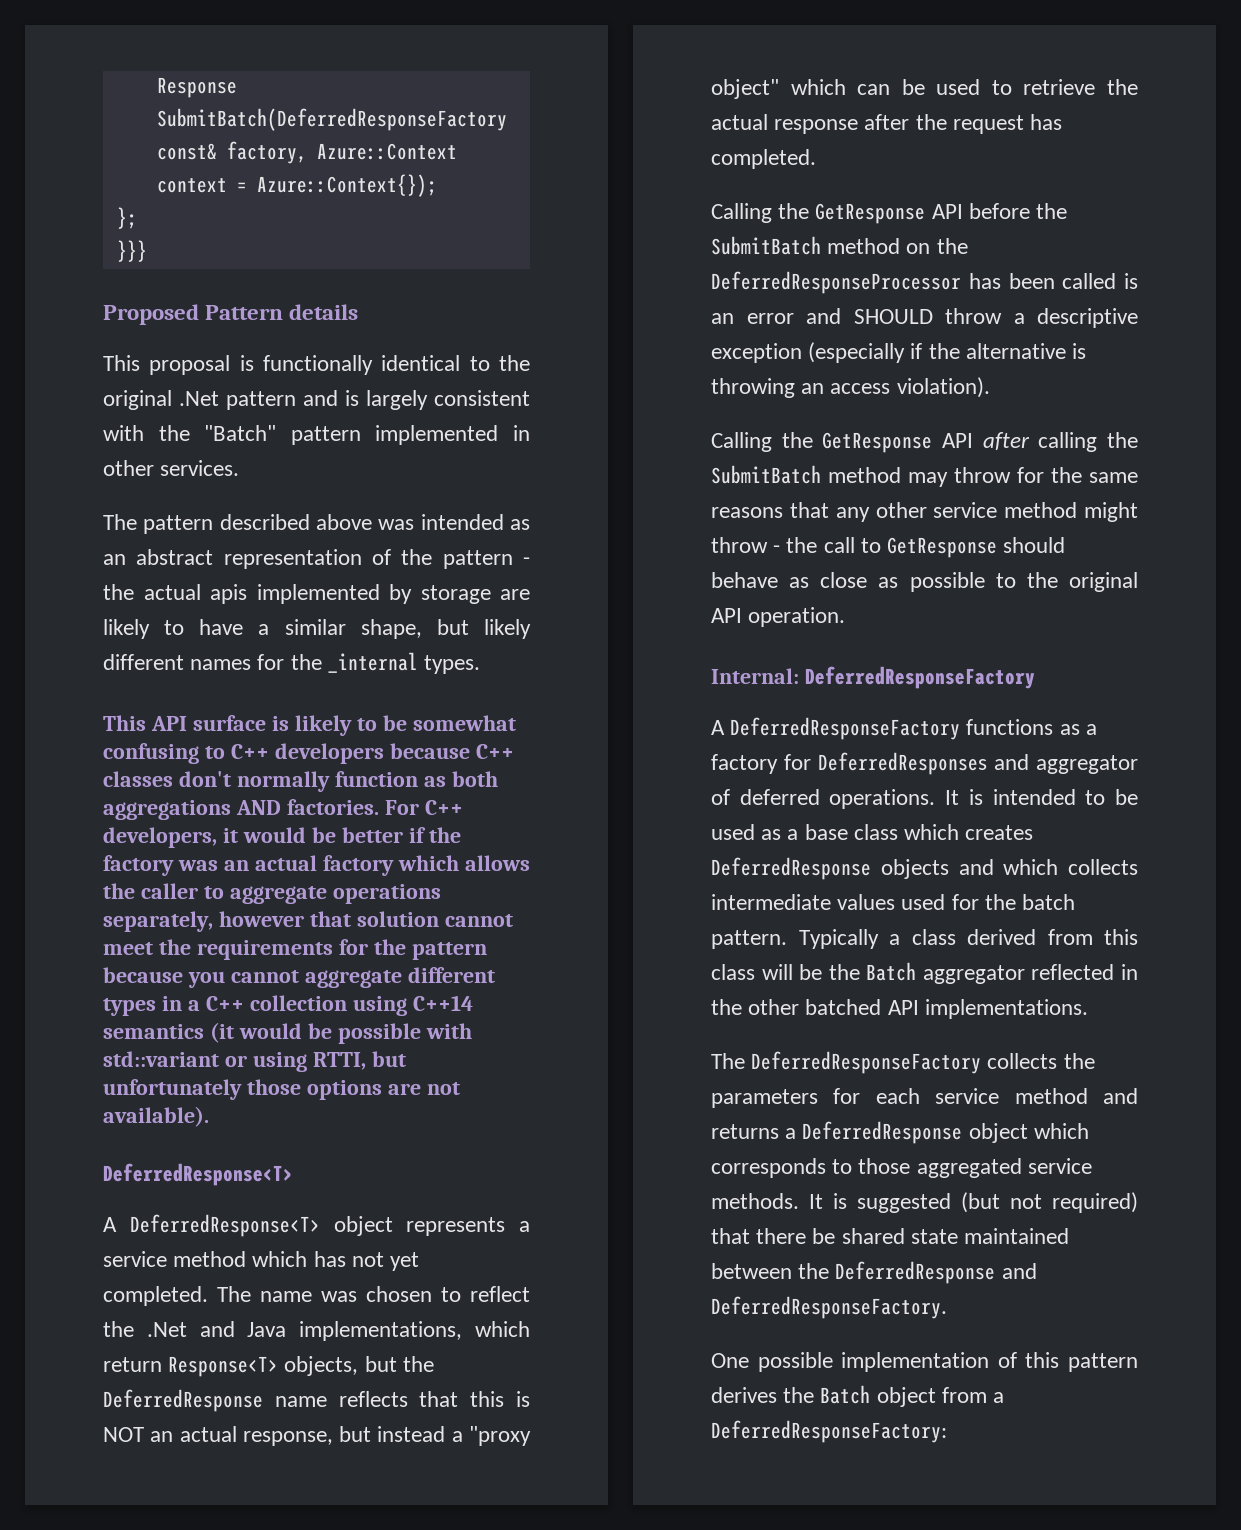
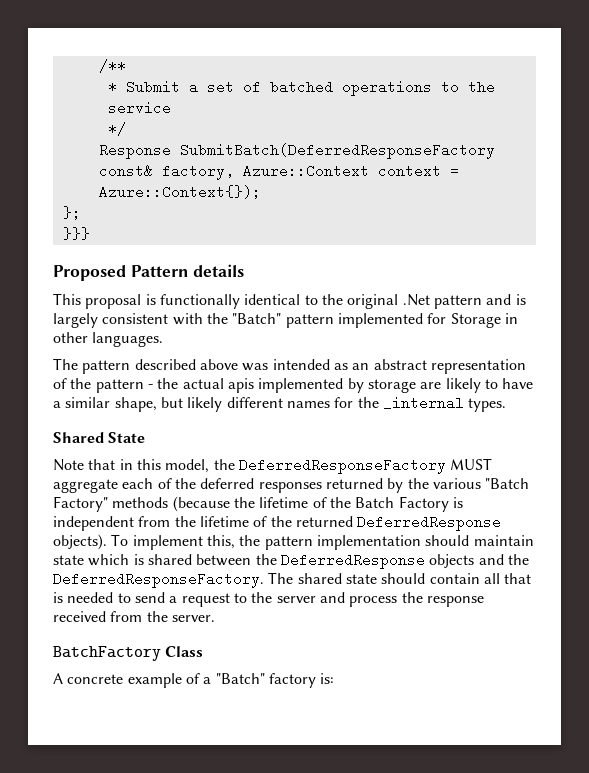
+ /**
+ * Submit a set of batched operations to the service
+ */
- This proposal is functionally identical to the original .Net pattern and is largely consistent with the "Batch" pattern implemented in other services.
+ This proposal is functionally identical to the original .Net pattern and is largely consistent with the "Batch" pattern implemented for Storage in other languages.
- This API surface is likely to be somewhat confusing to C++ developers because C++ classes don't normally function as both aggregations AND factories. For C++ developers, it would be better if the factory was an actual factory which allows the caller to aggregate operations separately, however that solution cannot meet the requirements for the pattern because you cannot aggregate different types in a C++ collection using C++14 semantics (it would be possible with std::variant or using RTTI, but unfortunately those options are not available).
- DeferredResponse<T>
- A DeferredResponse<T> object represents a service method which has not yet completed. The name was chosen to reflect the .Net and Java implementations, which return Response<T> objects, but the DeferredResponse name reflects that this is NOT an actual response, but instead a "proxy object" which can be used to retrieve the actual response after the request has completed.
- Calling the GetResponse API before the SubmitBatch method on the DeferredResponseProcessor has been called is an error and SHOULD throw a descriptive exception (especially if the alternative is throwing an access violation).
- Calling the GetResponse API after calling the SubmitBatch method may throw for the same reasons that any other service method might throw - the call to GetResponse should behave as close as possible to the original API operation.
- Internal: DeferredResponseFactory
- A DeferredResponseFactory functions as a factory for DeferredResponses and aggregator of deferred operations. It is intended to be used as a base class which creates DeferredResponse objects and which collects intermediate values used for the batch pattern. Typically a class derived from this class will be the Batch aggregator reflected in the other batched API implementations.
- The DeferredResponseFactory collects the parameters for each service method and returns a DeferredResponse object which corresponds to those aggregated service methods. It is suggested (but not required) that there be shared state maintained between the DeferredResponse and DeferredResponseFactory.
- One possible implementation of this pattern derives the Batch object from a DeferredResponseFactory:
+ Shared State
+ Note that in this model, the DeferredResponseFactory MUST aggregate each of the deferred responses returned by the various "Batch Factory" methods (because the lifetime of the Batch Factory is independent from the lifetime of the returned DeferredResponse objects). To implement this, the pattern implementation should maintain state which is shared between the DeferredResponse objects and the DeferredResponseFactory. The shared state should contain all that is needed to send a request to the server and process the response received from the server.
+ BatchFactory Class
+ A concrete example of a "Batch" factory is:

